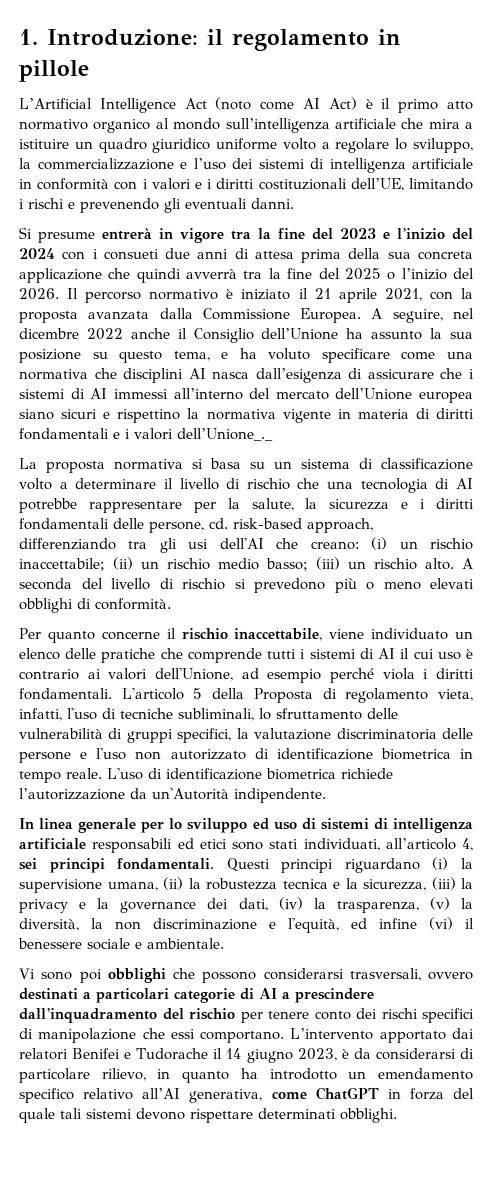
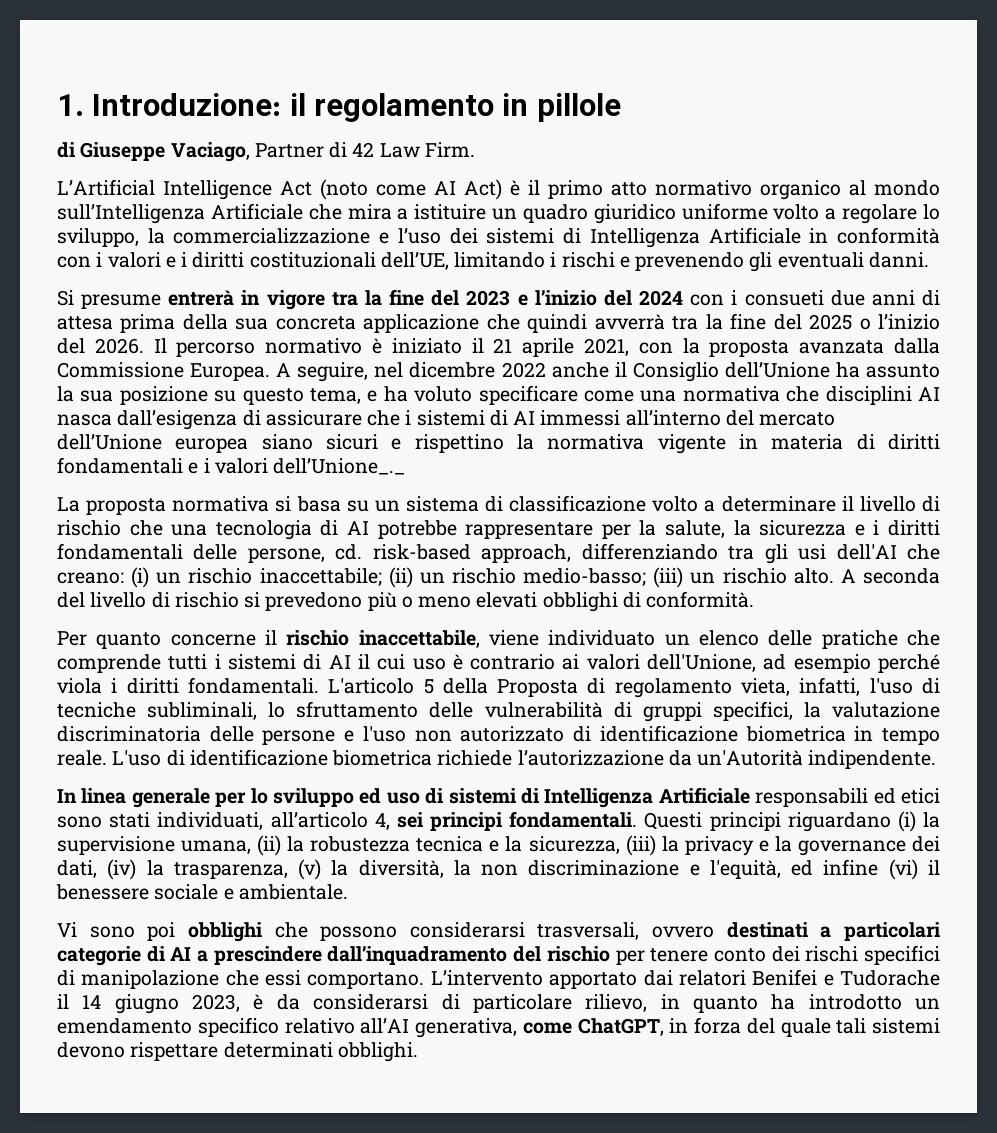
+ di Giuseppe Vaciago, Partner di 42 Law Firm.
- L’Artificial Intelligence Act (noto come AI Act) è il primo atto normativo organico al mondo sull’intelligenza artificiale che mira a istituire un quadro giuridico uniforme volto a regolare lo sviluppo, la commercializzazione e l’uso dei sistemi di intelligenza artificiale in conformità con i valori e i diritti costituzionali dell’UE, limitando i rischi e prevenendo gli eventuali danni.
+ L’Artificial Intelligence Act (noto come AI Act) è il primo atto normativo organico al mondo sull’Intelligenza Artificiale che mira a istituire un quadro giuridico uniforme volto a regolare lo sviluppo, la commercializzazione e l’uso dei sistemi di Intelligenza Artificiale in conformità con i valori e i diritti costituzionali dell’UE, limitando i rischi e prevenendo gli eventuali danni.
- La proposta normativa si basa su un sistema di classificazione volto a determinare il livello di rischio che una tecnologia di AI potrebbe rappresentare per la salute, la sicurezza e i diritti fondamentali delle persone, cd. risk-based approach, differenziando tra gli usi dell'AI che creano: (i) un rischio inaccettabile; (ii) un rischio medio basso; (iii) un rischio alto.
+ La proposta normativa si basa su un sistema di classificazione volto a determinare il livello di rischio che una tecnologia di AI potrebbe rappresentare per la salute, la sicurezza e i diritti fondamentali delle persone, cd. risk-based approach, differenziando tra gli usi dell'AI che creano: (i) un rischio inaccettabile; (ii) un rischio medio-basso; (iii) un rischio alto.
- In linea generale per lo sviluppo ed uso di sistemi di intelligenza artificiale responsabili ed etici sono stati individuati, all’articolo 4, sei principi fondamentali.
+ In linea generale per lo sviluppo ed uso di sistemi di Intelligenza Artificiale responsabili ed etici sono stati individuati, all’articolo 4, sei principi fondamentali.
- L’intervento apportato dai relatori Benifei e Tudorache il 14 giugno 2023, è da considerarsi di particolare rilievo, in quanto ha introdotto un emendamento specifico relativo all’AI generativa, come ChatGPT in forza del quale tali sistemi devono rispettare determinati obblighi.
+ L’intervento apportato dai relatori Benifei e Tudorache il 14 giugno 2023, è da considerarsi di particolare rilievo, in quanto ha introdotto un emendamento specifico relativo all’AI generativa, come ChatGPT, in forza del quale tali sistemi devono rispettare determinati obblighi.

